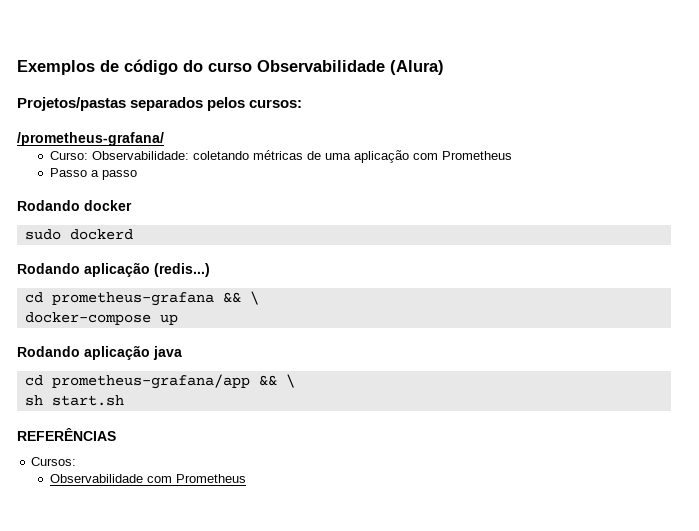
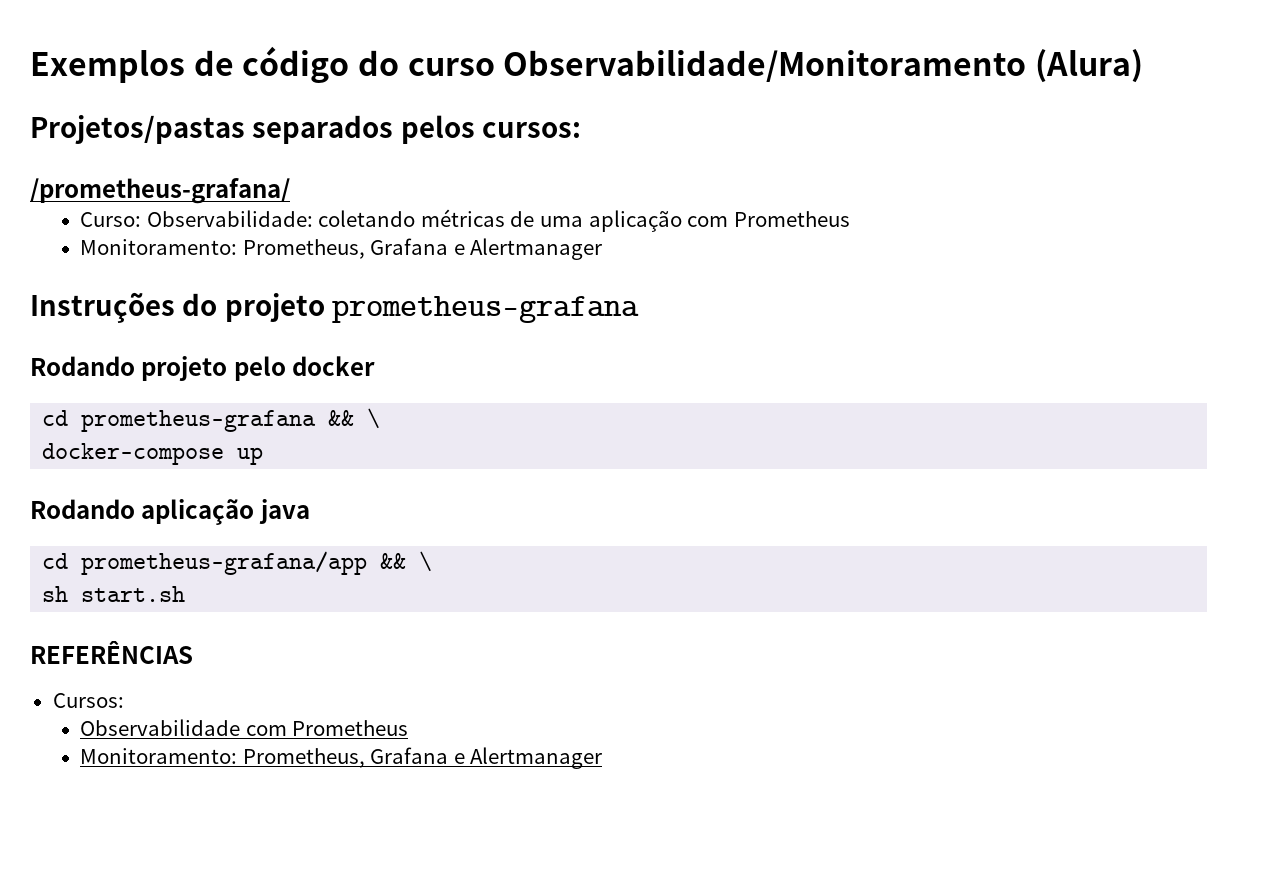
- Exemplos de código do curso Observabilidade (Alura)
+ Exemplos de código do curso Observabilidade/Monitoramento (Alura)
  Curso: Observabilidade: coletando métricas de uma aplicação com Prometheus
- Passo a passo
- Rodando docker
+ Monitoramento: Prometheus, Grafana e Alertmanager
+ Instruções do projeto prometheus-grafana
+ Rodando projeto pelo docker
- sudo dockerd
- Rodando aplicação (redis...)
  Observabilidade com Prometheus
+ Monitoramento: Prometheus, Grafana e Alertmanager

